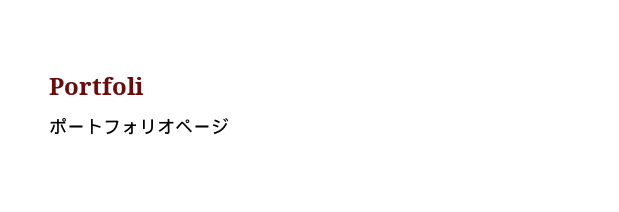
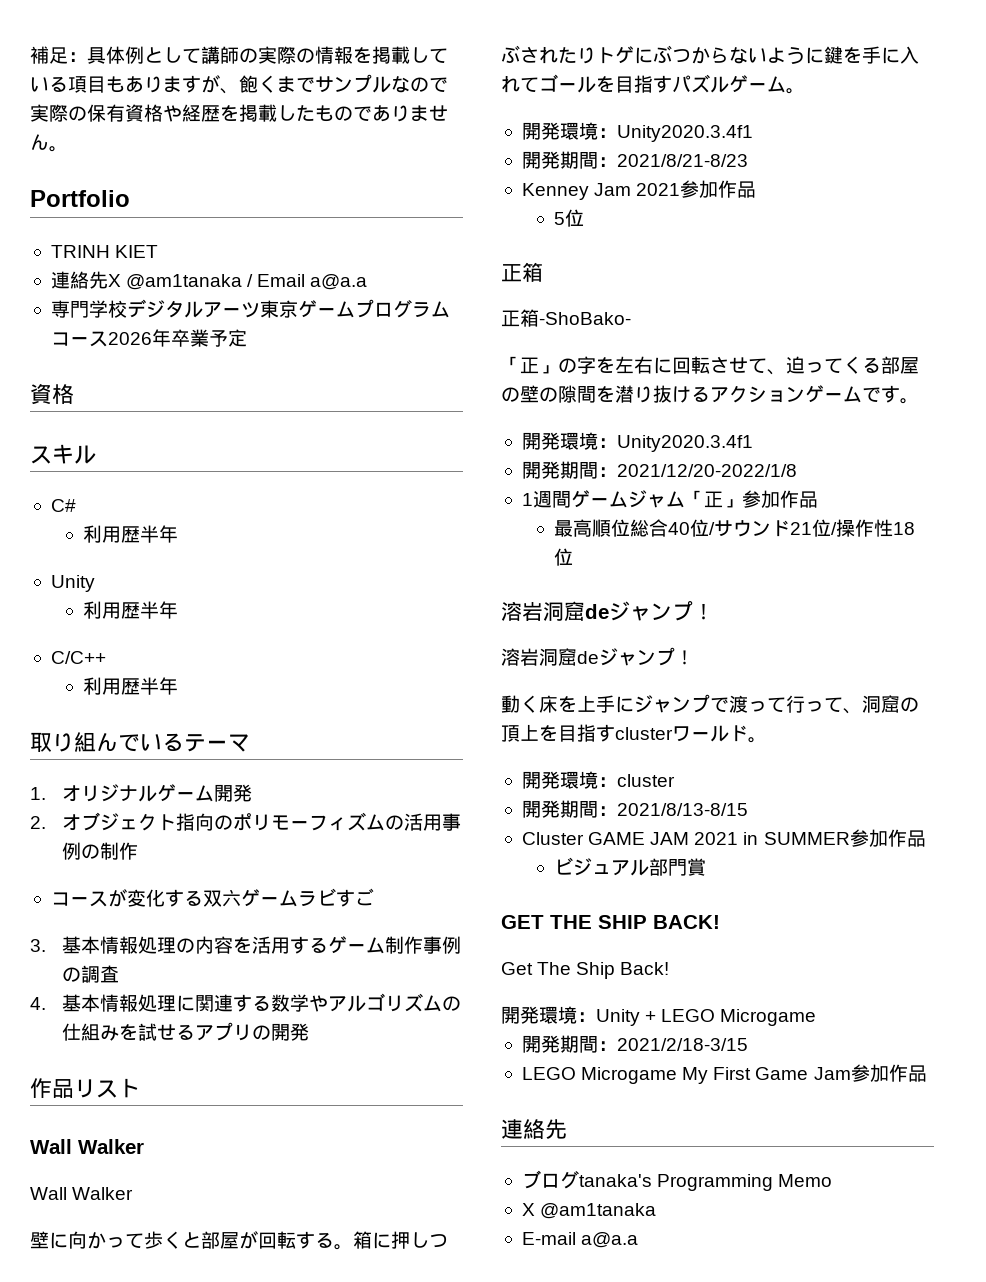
- Portfoli
- ポートフォリオページ
+ 補足：具体例として講師の実際の情報を掲載している項目もありますが、飽くまでサンプルなので実際の保有資格や経歴を掲載したものでありません。
+ Portfolio
+ TRINH KIET
+ 連絡先X @am1tanaka / Email a@a.a
+ 専門学校デジタルアーツ東京ゲームプログラムコース2026年卒業予定
+ 資格
+ スキル
+ C#
+ 利用歴半年
+ Unity
+ 利用歴半年
+ C/C++
+ 利用歴半年
+ 取り組んでいるテーマ
+ 1.オリジナルゲーム開発
+ 2.オブジェクト指向のポリモーフィズムの活用事例の制作
+ コースが変化する双六ゲームラビすご
+ 3.基本情報処理の内容を活用するゲーム制作事例の調査
+ 4.基本情報処理に関連する数学やアルゴリズムの仕組みを試せるアプリの開発
+ 作品リスト
+ Wall Walker
+ Wall Walker
+ 壁に向かって歩くと部屋が回転する。箱に押しつぶされたりトゲにぶつからないように鍵を手に入れてゴールを目指すパズルゲーム。
+ 開発環境：Unity2020.3.4f1
+ 開発期間：2021/8/21-8/23
+ Kenney Jam 2021参加作品
+ 5位
+ 正箱
+ 正箱-ShoBako-
+ 「正」の字を左右に回転させて、迫ってくる部屋の壁の隙間を潜り抜けるアクションゲームです。
+ 開発環境：Unity2020.3.4f1
+ 開発期間：2021/12/20-2022/1/8
+ 1週間ゲームジャム「正」参加作品
+ 最高順位総合40位/サウンド21位/操作性18位
+ 溶岩洞窟deジャンプ！
+ 溶岩洞窟deジャンプ！
+ 動く床を上手にジャンプで渡って行って、洞窟の頂上を目指すclusterワールド。
+ 開発環境：cluster
+ 開発期間：2021/8/13-8/15
+ Cluster GAME JAM 2021 in SUMMER参加作品
+ ビジュアル部門賞
+ GET THE SHIP BACK!
+ Get The Ship Back!
+ 開発環境：Unity + LEGO Microgame
+ 開発期間：2021/2/18-3/15
+ LEGO Microgame My First Game Jam参加作品
+ 連絡先
+ ブログtanaka's Programming Memo
+ X @am1tanaka
+ E-mail a@a.a

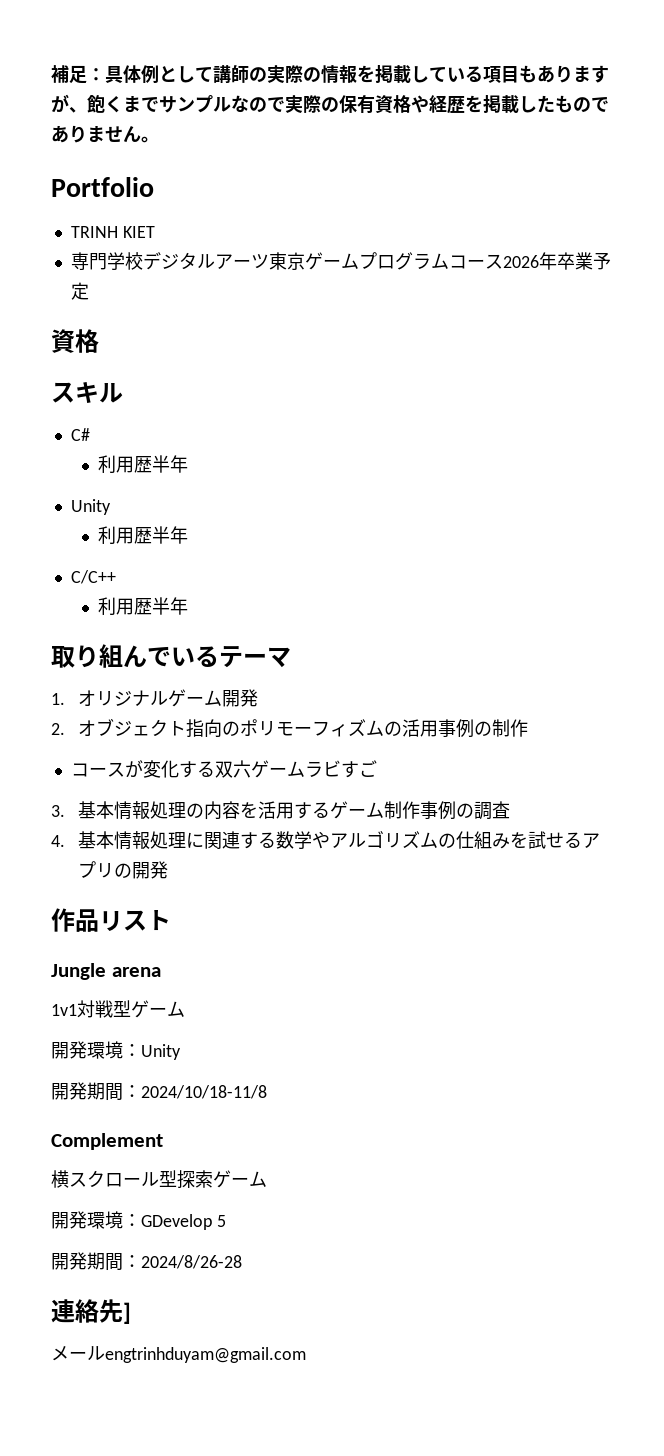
- 連絡先X @am1tanaka / Email a@a.a
  作品リスト
- Wall Walker
- Wall Walker
- 壁に向かって歩くと部屋が回転する。箱に押しつぶされたりトゲにぶつからないように鍵を手に入れてゴールを目指すパズルゲーム。
- 開発環境：Unity2020.3.4f1
- 開発期間：2021/8/21-8/23
- Kenney Jam 2021参加作品
- 5位
- 正箱
- 正箱-ShoBako-
- 「正」の字を左右に回転させて、迫ってくる部屋の壁の隙間を潜り抜けるアクションゲームです。
- 開発環境：Unity2020.3.4f1
- 開発期間：2021/12/20-2022/1/8
- 1週間ゲームジャム「正」参加作品
- 最高順位総合40位/サウンド21位/操作性18位
- 溶岩洞窟deジャンプ！
- 溶岩洞窟deジャンプ！
- 動く床を上手にジャンプで渡って行って、洞窟の頂上を目指すclusterワールド。
- 開発環境：cluster
- 開発期間：2021/8/13-8/15
- Cluster GAME JAM 2021 in SUMMER参加作品
- ビジュアル部門賞
- GET THE SHIP BACK!
- Get The Ship Back!
+ Jungle arena
+ 1v1対戦型ゲーム
- 開発環境：Unity + LEGO Microgame
- 開発期間：2021/2/18-3/15
- LEGO Microgame My First Game Jam参加作品
- 連絡先
- ブログtanaka's Programming Memo
- X @am1tanaka
- E-mail a@a.a
+ 開発環境：Unity
+ 開発期間：2024/10/18-11/8
+ Complement
+ 横スクロール型探索ゲーム
+ 開発環境：GDevelop 5
+ 開発期間：2024/8/26-28
+ 連絡先]
+ メールengtrinhduyam@gmail.com

